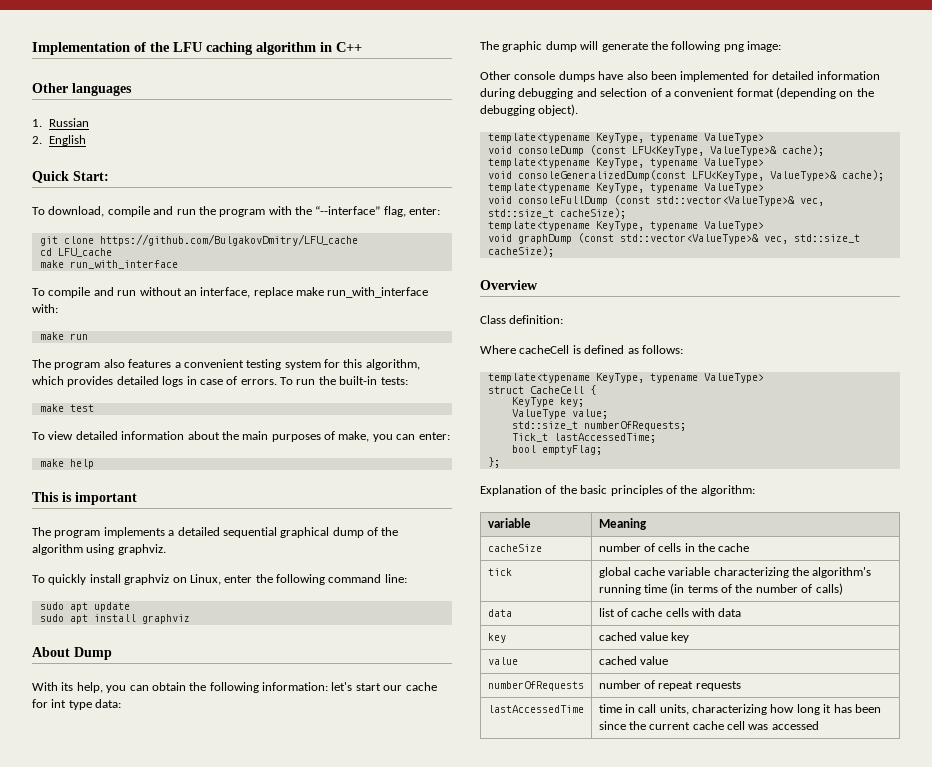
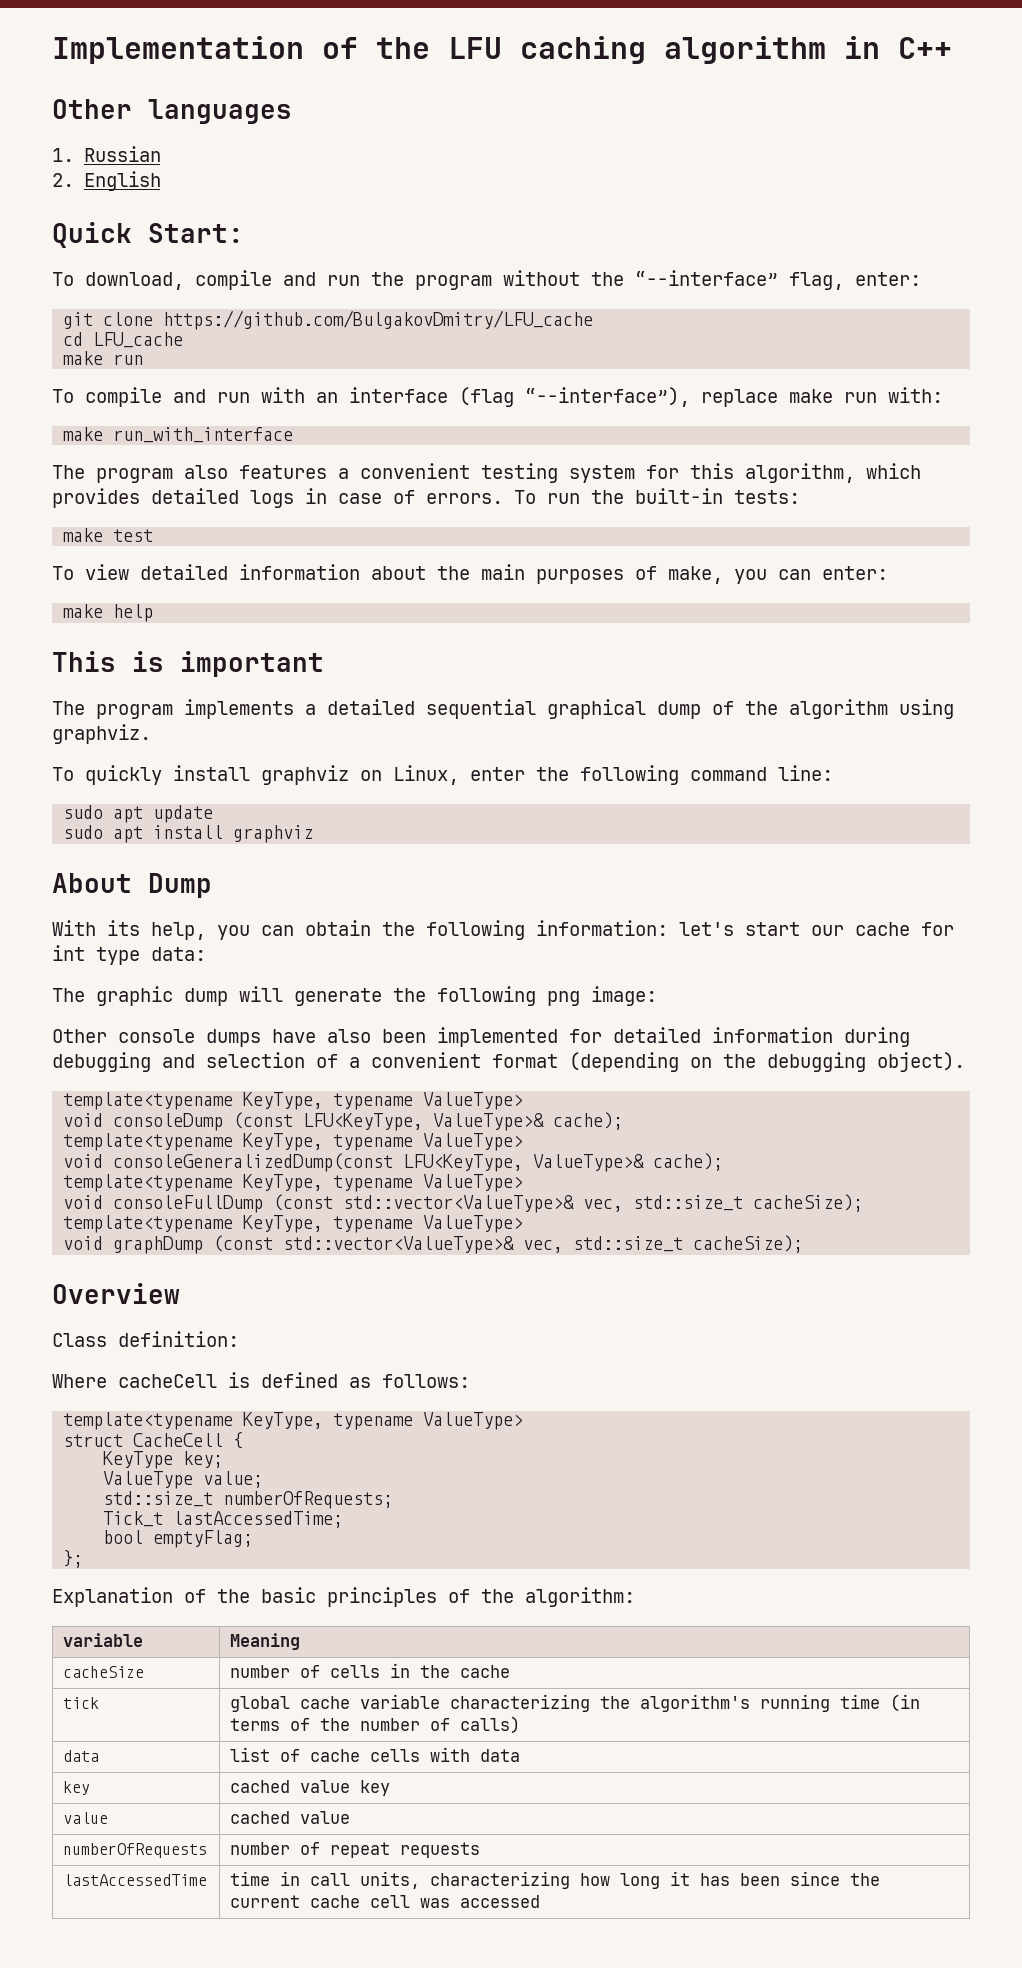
- To download, compile and run the program with the “--interface” flag, enter:
+ To download, compile and run the program without the “--interface” flag, enter:
  cd LFU_cache
- make run_with_interface
+ make run
- To compile and run without an interface, replace make run_with_interface with:
+ To compile and run with an interface (flag “--interface”), replace make run with:
- make run
+ make run_with_interface

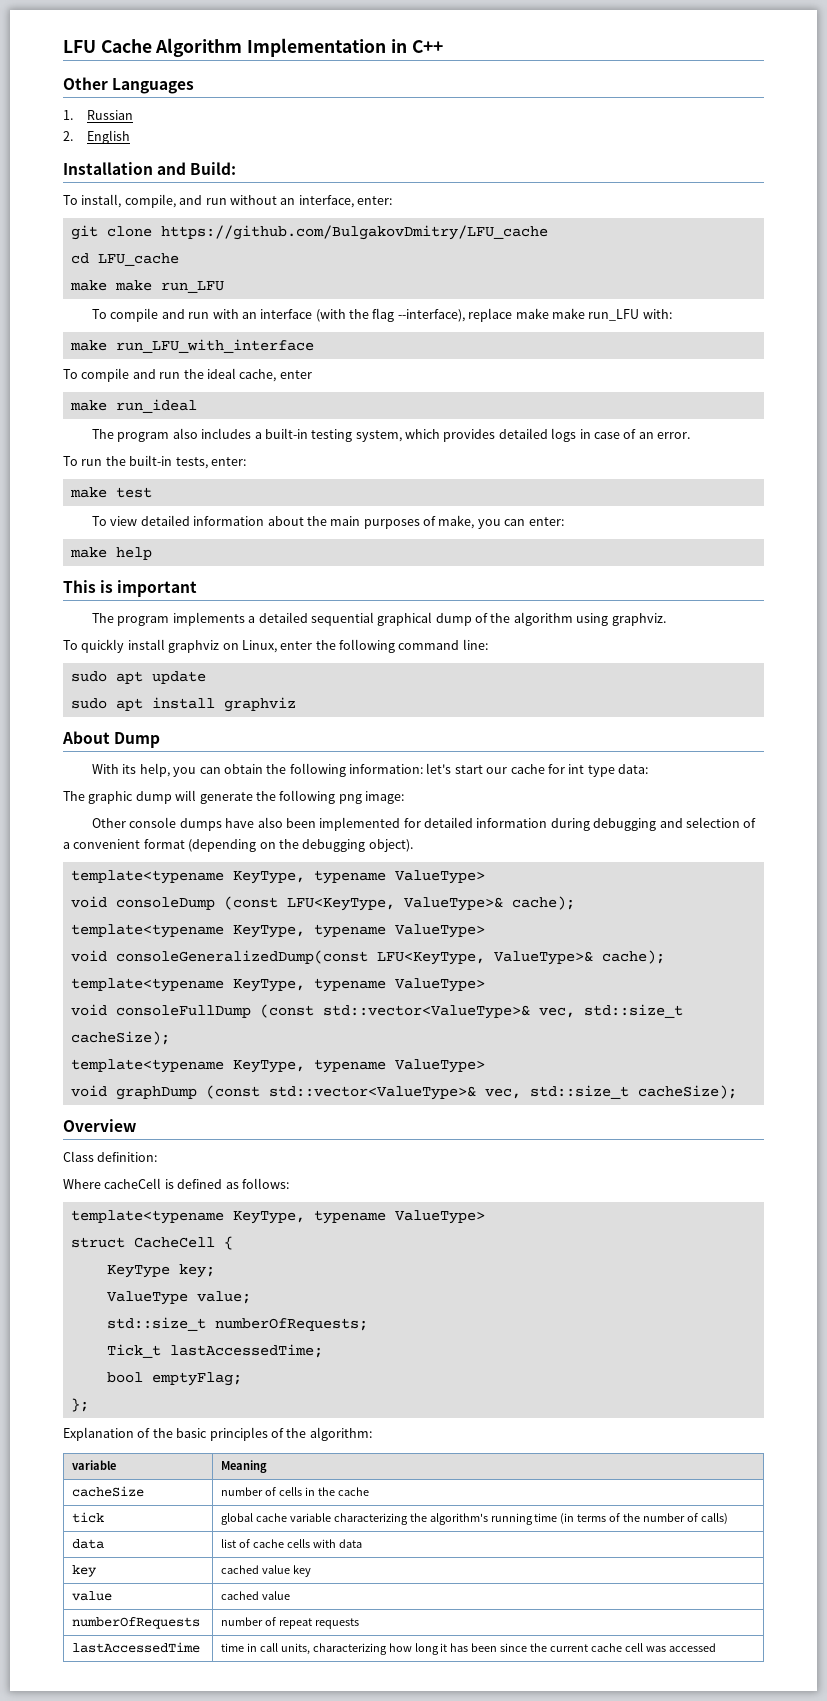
- Implementation of the LFU caching algorithm in C++
+ LFU Cache Algorithm Implementation in C++
- Other languages
+ Other Languages
- Quick Start:
- To download, compile and run the program without the “--interface” flag, enter:
+ Installation and Build:
+ To install, compile, and run without an interface, enter:
  cd LFU_cache
- make run
+ make make run_LFU
- To compile and run with an interface (flag “--interface”), replace make run with:
- make run_with_interface
- The program also features a convenient testing system for this algorithm, which provides detailed logs in case of errors. To run the built-in tests:
+ To compile and run with an interface (with the flag --interface), replace make make run_LFU with:
+ make run_LFU_with_interface
+ To compile and run the ideal cache, enter
+ make run_ideal
+ The program also includes a built-in testing system, which provides detailed logs in case of an error.
+ To run the built-in tests, enter:

